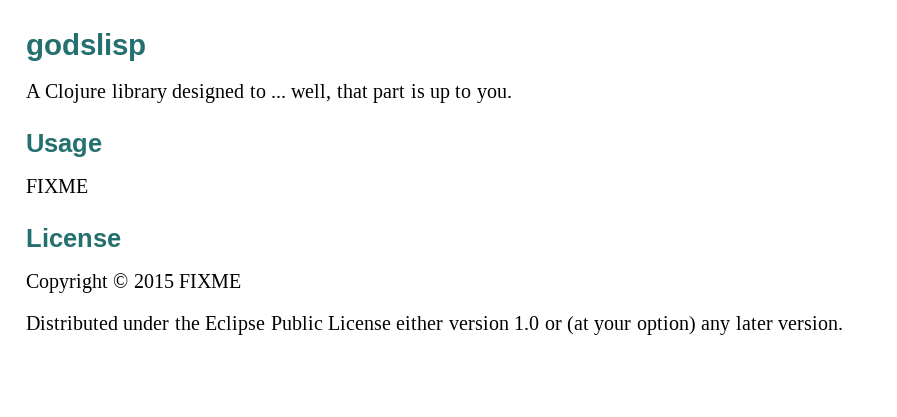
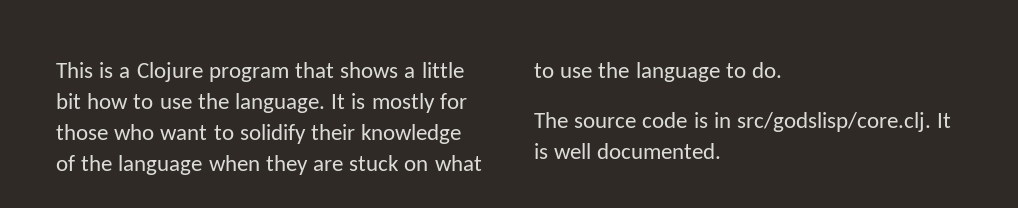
- godslisp
- A Clojure library designed to ... well, that part is up to you.
- Usage
- FIXME
- License
- Copyright © 2015 FIXME
- Distributed under the Eclipse Public License either version 1.0 or (at your option) any later version.
+ This is a Clojure program that shows a little bit how to use the language. It is mostly for those who want to solidify their knowledge of the language when they are stuck on what to use the language to do.
+ The source code is in src/godslisp/core.clj. It is well documented.

